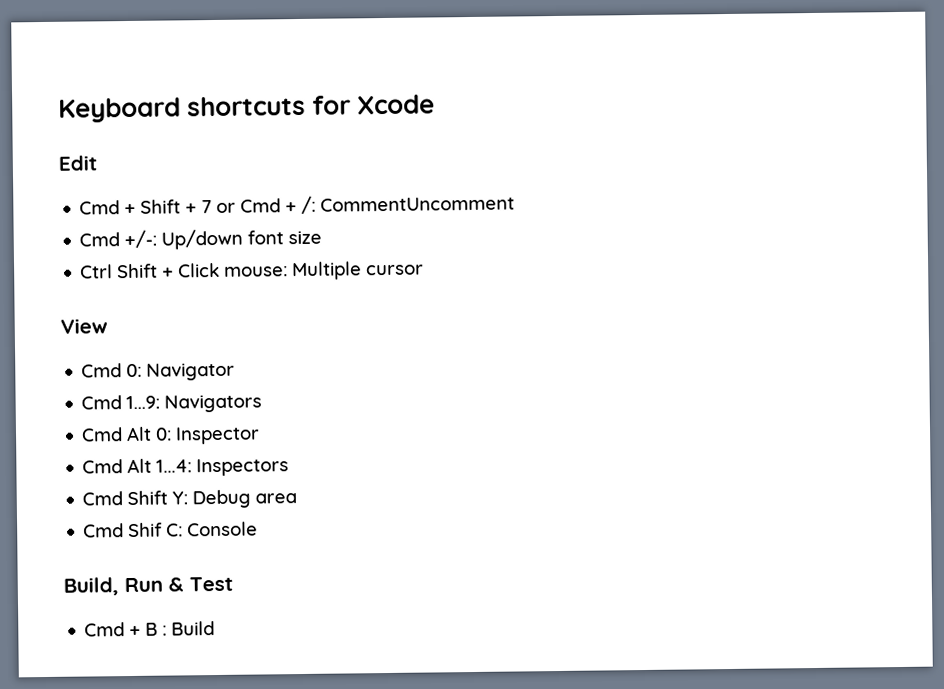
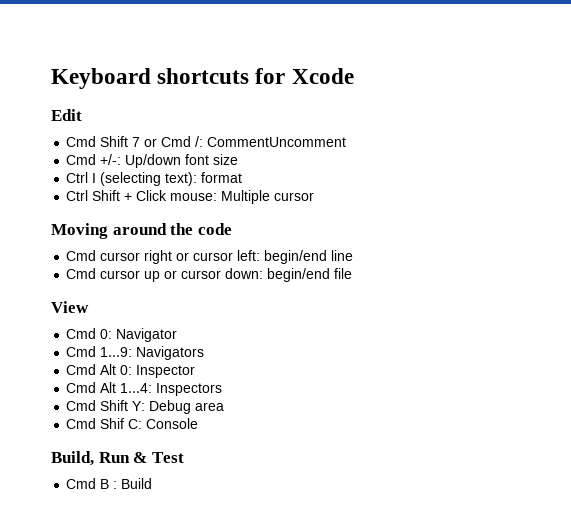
- Cmd + Shift + 7 or Cmd + /: CommentUncomment
+ Cmd Shift 7 or Cmd /: CommentUncomment
+ Ctrl I (selecting text): format
+ Moving around the code
+ Cmd cursor right or cursor left: begin/end line
+ Cmd cursor up or cursor down: begin/end file
- Cmd + B : Build
+ Cmd B : Build

